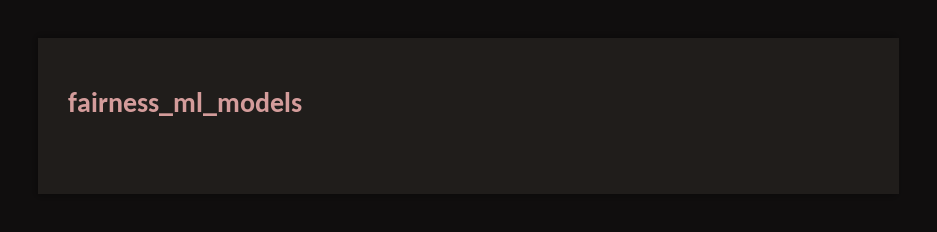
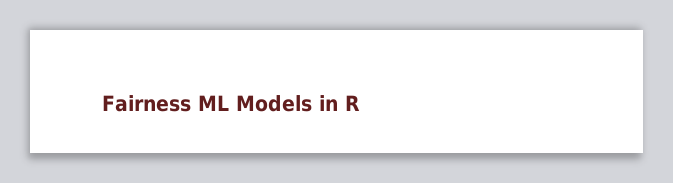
- fairness_ml_models
+ Fairness ML Models in R

